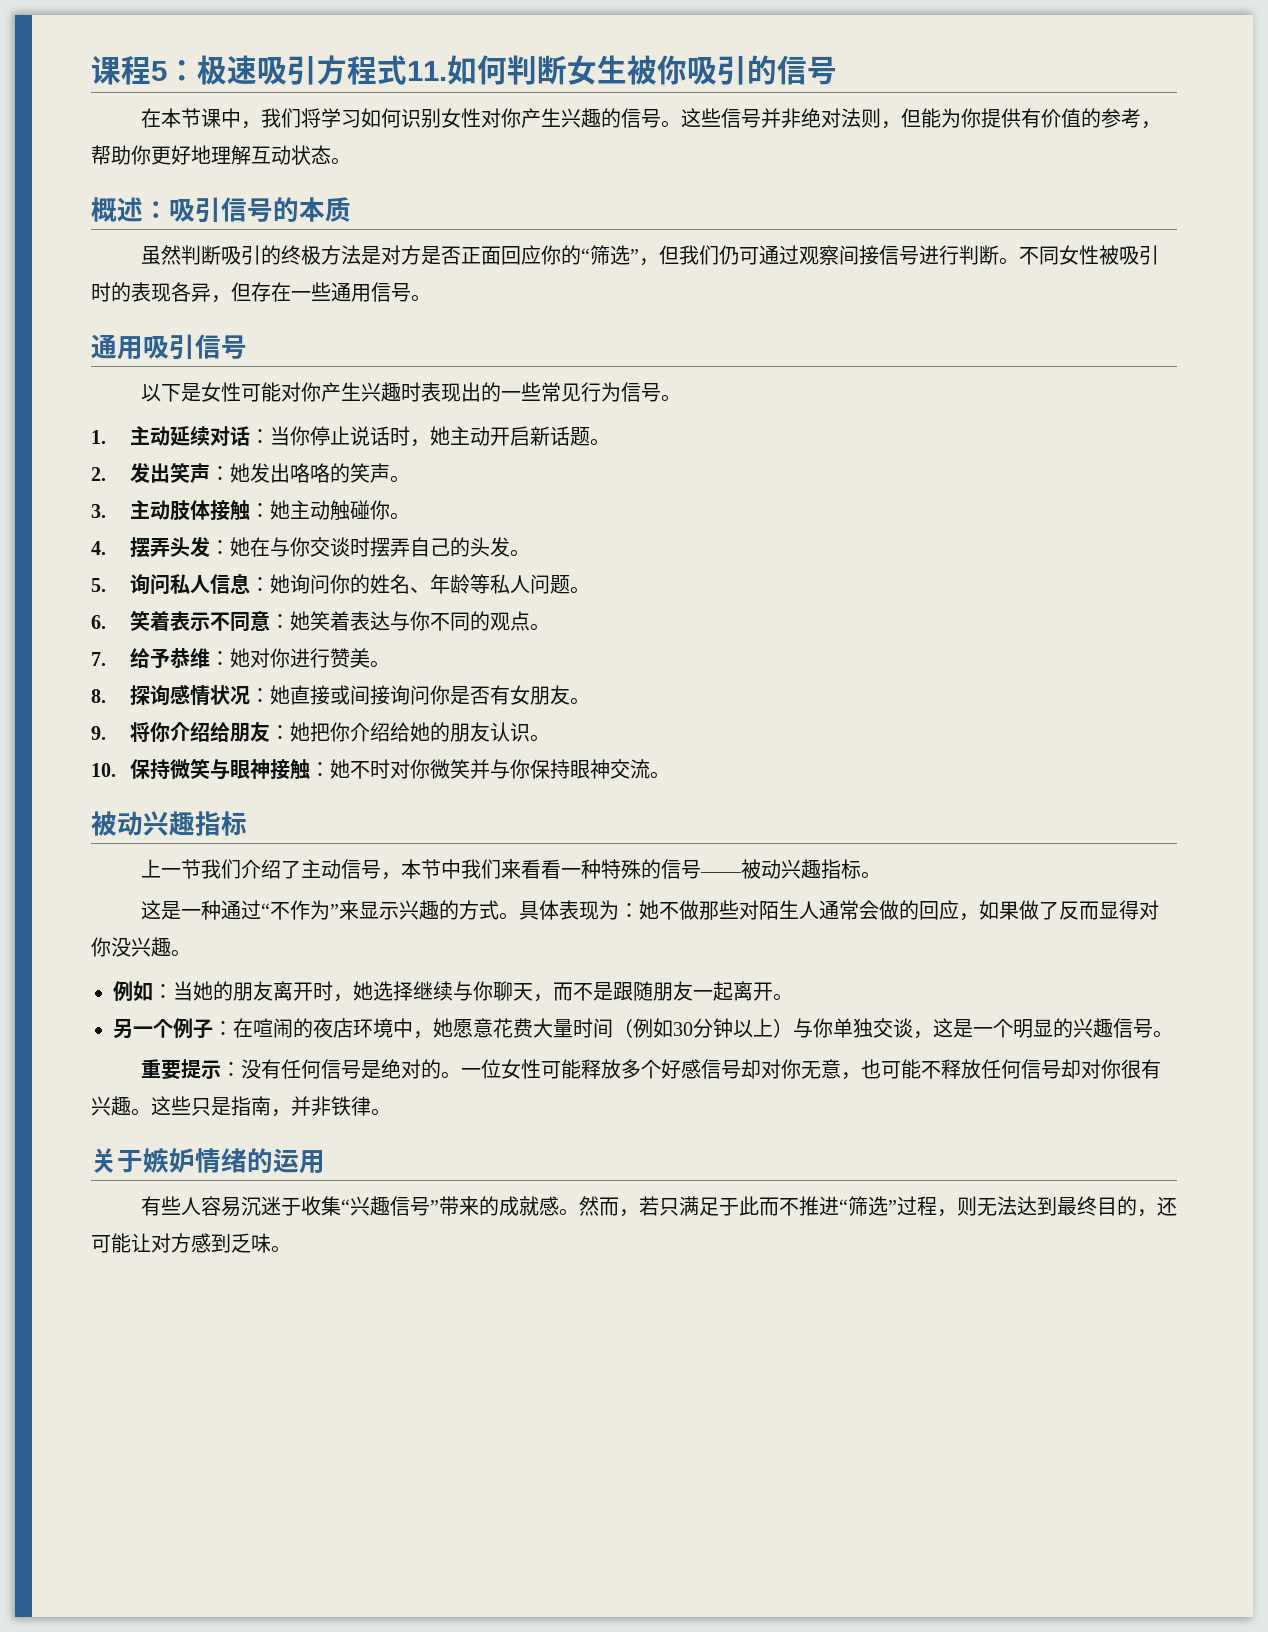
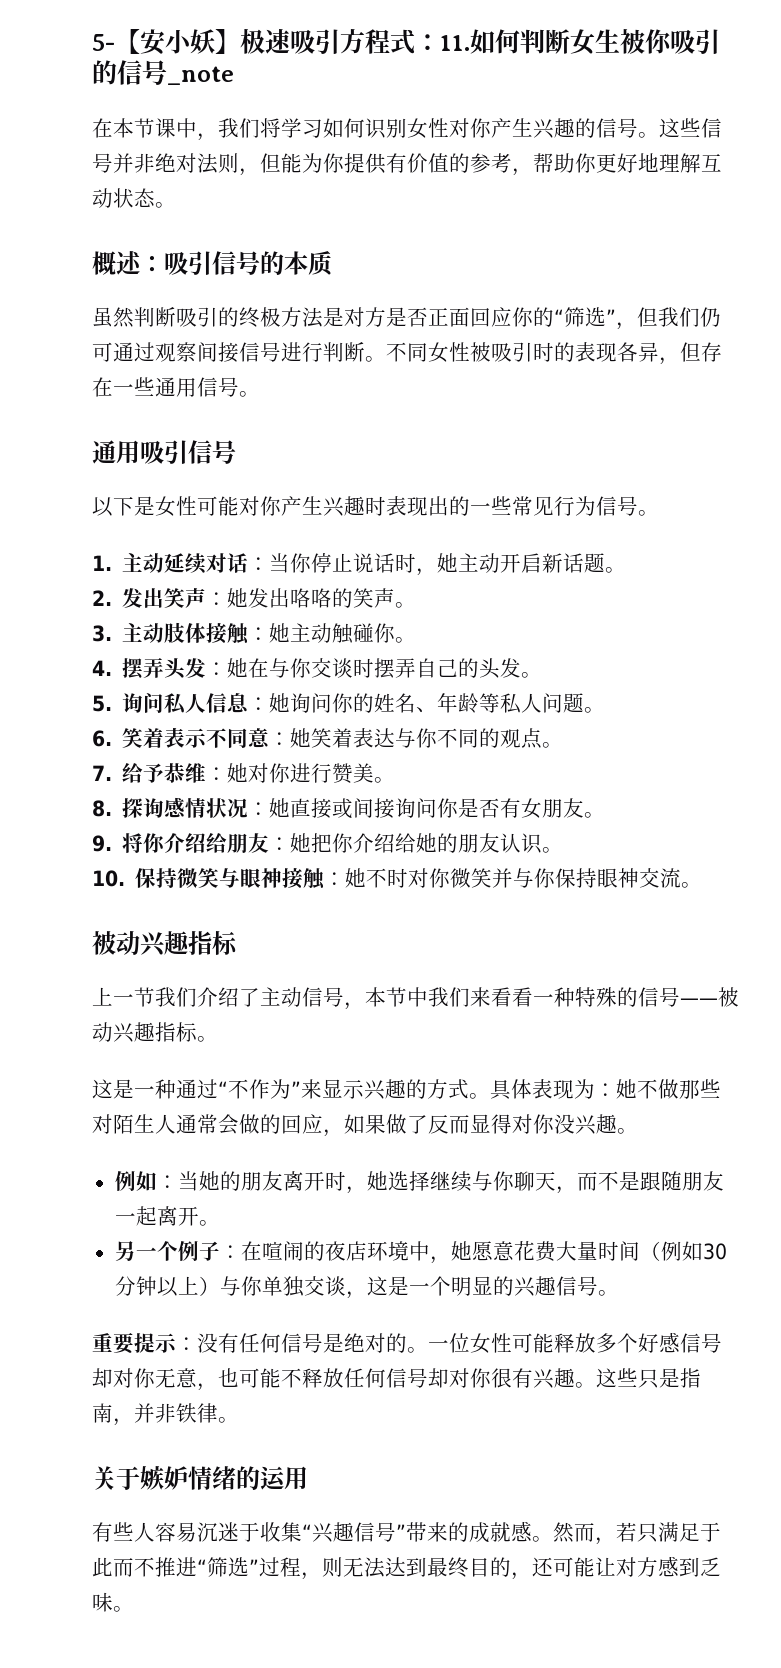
- 课程5：极速吸引方程式11.如何判断女生被你吸引的信号
+ 5-【安小妖】极速吸引方程式：11.如何判断女生被你吸引的信号_note

